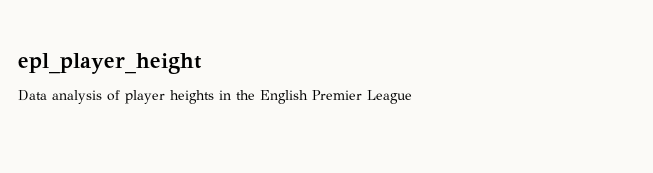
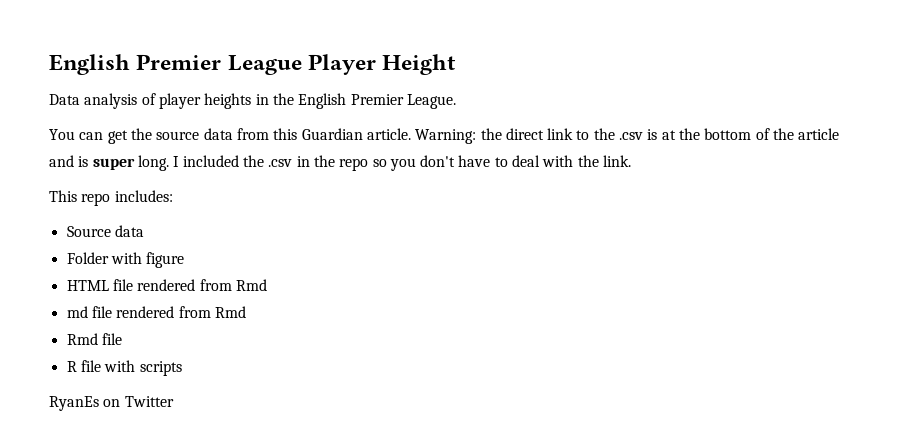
- epl_player_height
+ English Premier League Player Height
- Data analysis of player heights in the English Premier League
+ Data analysis of player heights in the English Premier League.
+ You can get the source data from this Guardian article. Warning: the direct link to the .csv is at the bottom of the article and is super long. I included the .csv in the repo so you don't have to deal with the link.
+ This repo includes:
+ Source data
+ Folder with figure
+ HTML file rendered from Rmd
+ md file rendered from Rmd
+ Rmd file
+ R file with scripts
+ RyanEs on Twitter

